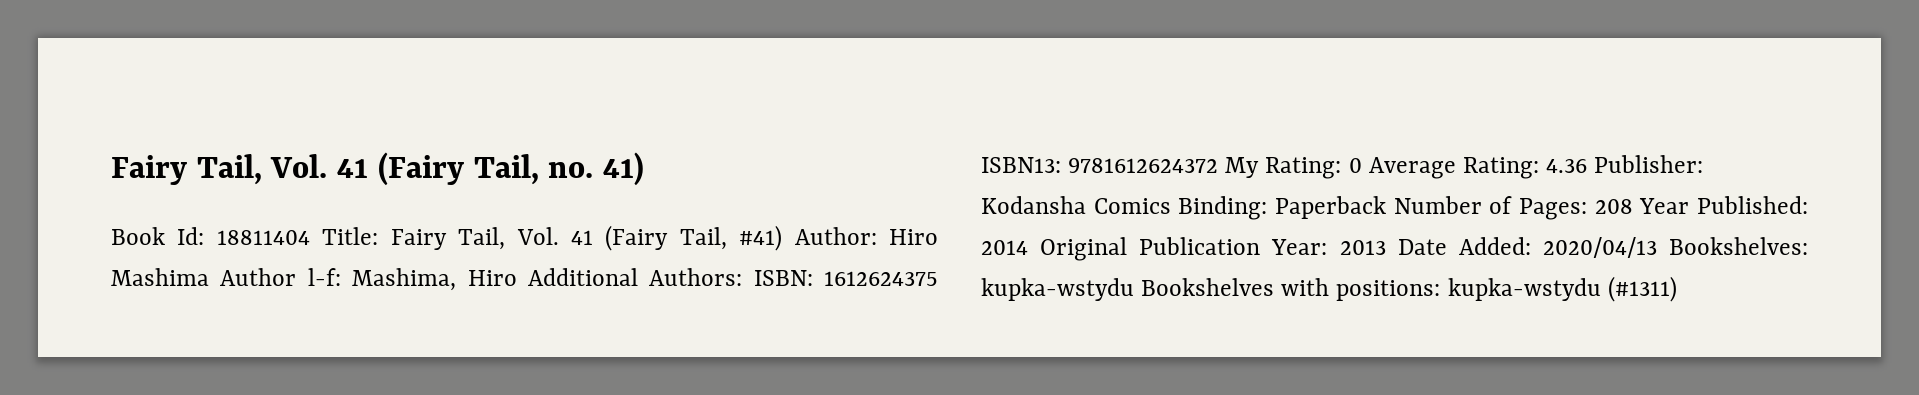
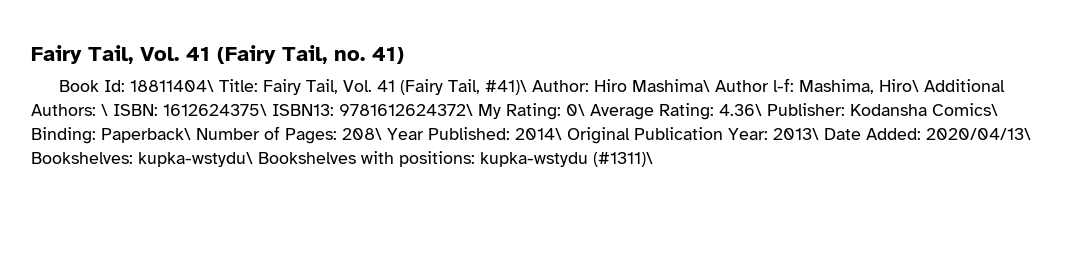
- Book Id: 18811404 Title: Fairy Tail, Vol. 41 (Fairy Tail, #41) Author: Hiro Mashima Author l-f: Mashima, Hiro Additional Authors: ISBN: 1612624375 ISBN13: 9781612624372 My Rating: 0 Average Rating: 4.36 Publisher: Kodansha Comics Binding: Paperback Number of Pages: 208 Year Published: 2014 Original Publication Year: 2013 Date Added: 2020/04/13 Bookshelves: kupka-wstydu Bookshelves with positions: kupka-wstydu (#1311)
+ Book Id: 18811404\ Title: Fairy Tail, Vol. 41 (Fairy Tail, #41)\ Author: Hiro Mashima\ Author l-f: Mashima, Hiro\ Additional Authors: \ ISBN: 1612624375\ ISBN13: 9781612624372\ My Rating: 0\ Average Rating: 4.36\ Publisher: Kodansha Comics\ Binding: Paperback\ Number of Pages: 208\ Year Published: 2014\ Original Publication Year: 2013\ Date Added: 2020/04/13\ Bookshelves: kupka-wstydu\ Bookshelves with positions: kupka-wstydu (#1311)\

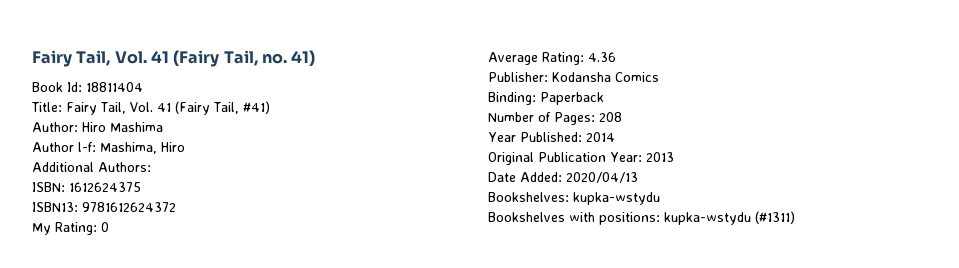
- Book Id: 18811404\ Title: Fairy Tail, Vol. 41 (Fairy Tail, #41)\ Author: Hiro Mashima\ Author l-f: Mashima, Hiro\ Additional Authors: \ ISBN: 1612624375\ ISBN13: 9781612624372\ My Rating: 0\ Average Rating: 4.36\ Publisher: Kodansha Comics\ Binding: Paperback\ Number of Pages: 208\ Year Published: 2014\ Original Publication Year: 2013\ Date Added: 2020/04/13\ Bookshelves: kupka-wstydu\ Bookshelves with positions: kupka-wstydu (#1311)\
+ Book Id: 18811404
+ Title: Fairy Tail, Vol. 41 (Fairy Tail, #41)
+ Author: Hiro Mashima
+ Author l-f: Mashima, Hiro
+ Additional Authors:
+ ISBN: 1612624375
+ ISBN13: 9781612624372
+ My Rating: 0
+ Average Rating: 4.36
+ Publisher: Kodansha Comics
+ Binding: Paperback
+ Number of Pages: 208
+ Year Published: 2014
+ Original Publication Year: 2013
+ Date Added: 2020/04/13
+ Bookshelves: kupka-wstydu
+ Bookshelves with positions: kupka-wstydu (#1311)

